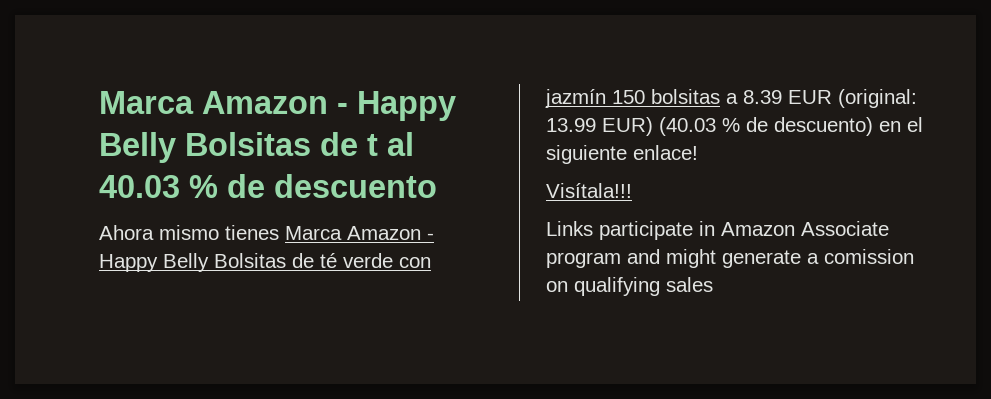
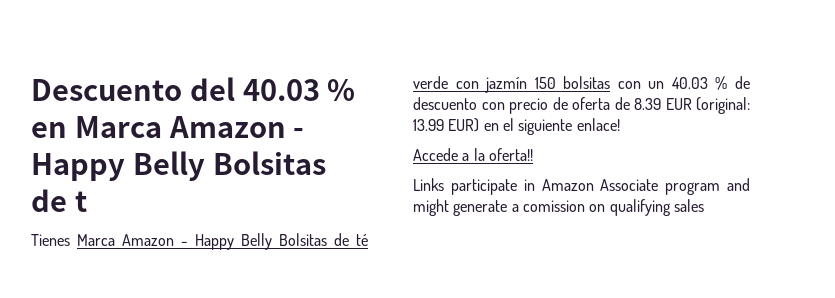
- Marca Amazon - Happy Belly Bolsitas de t al 40.03 % de descuento
- Ahora mismo tienes Marca Amazon - Happy Belly Bolsitas de té verde con jazmín 150 bolsitas a 8.39 EUR (original: 13.99 EUR) (40.03 % de descuento) en el siguiente enlace!
+ Descuento del 40.03 % en Marca Amazon - Happy Belly Bolsitas de t
+ Tienes Marca Amazon - Happy Belly Bolsitas de té verde con jazmín 150 bolsitas con un 40.03 % de descuento con precio de oferta de 8.39 EUR (original: 13.99 EUR) en el siguiente enlace!
- Visítala!!!
+ Accede a la oferta!!

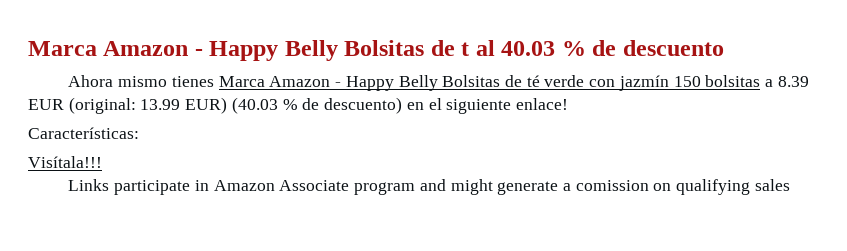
- Descuento del 40.03 % en Marca Amazon - Happy Belly Bolsitas de t
- Tienes Marca Amazon - Happy Belly Bolsitas de té verde con jazmín 150 bolsitas con un 40.03 % de descuento con precio de oferta de 8.39 EUR (original: 13.99 EUR) en el siguiente enlace!
+ Marca Amazon - Happy Belly Bolsitas de t al 40.03 % de descuento
+ Ahora mismo tienes Marca Amazon - Happy Belly Bolsitas de té verde con jazmín 150 bolsitas a 8.39 EUR (original: 13.99 EUR) (40.03 % de descuento) en el siguiente enlace!
- Accede a la oferta!!
+ Características:
+ Visítala!!!

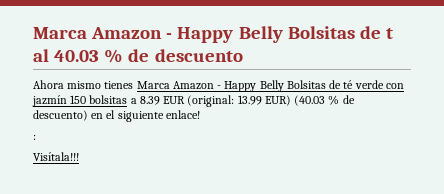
- Características:
+ :
- Links participate in Amazon Associate program and might generate a comission on qualifying sales

